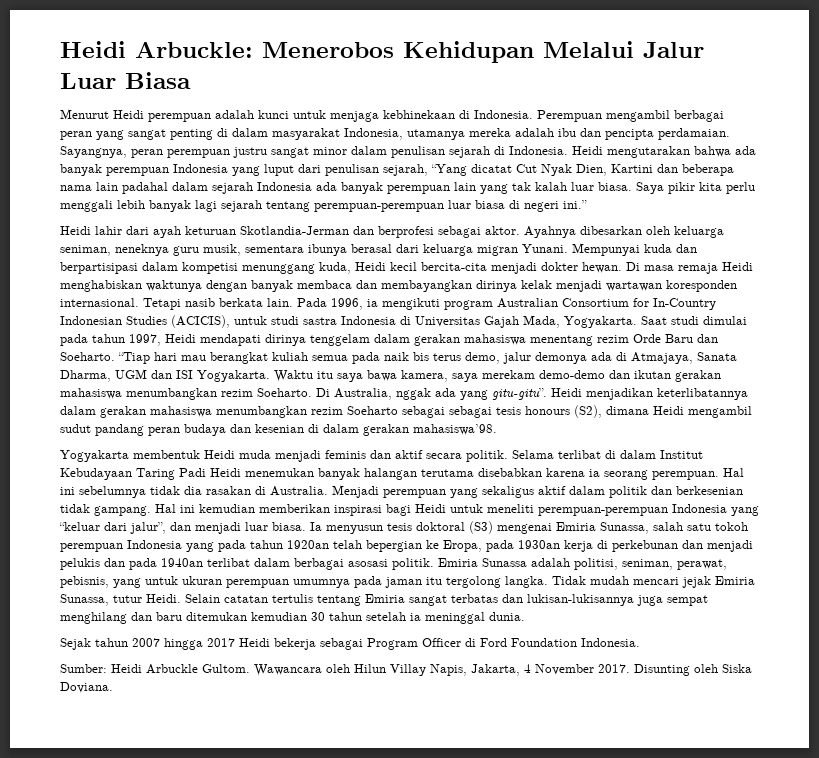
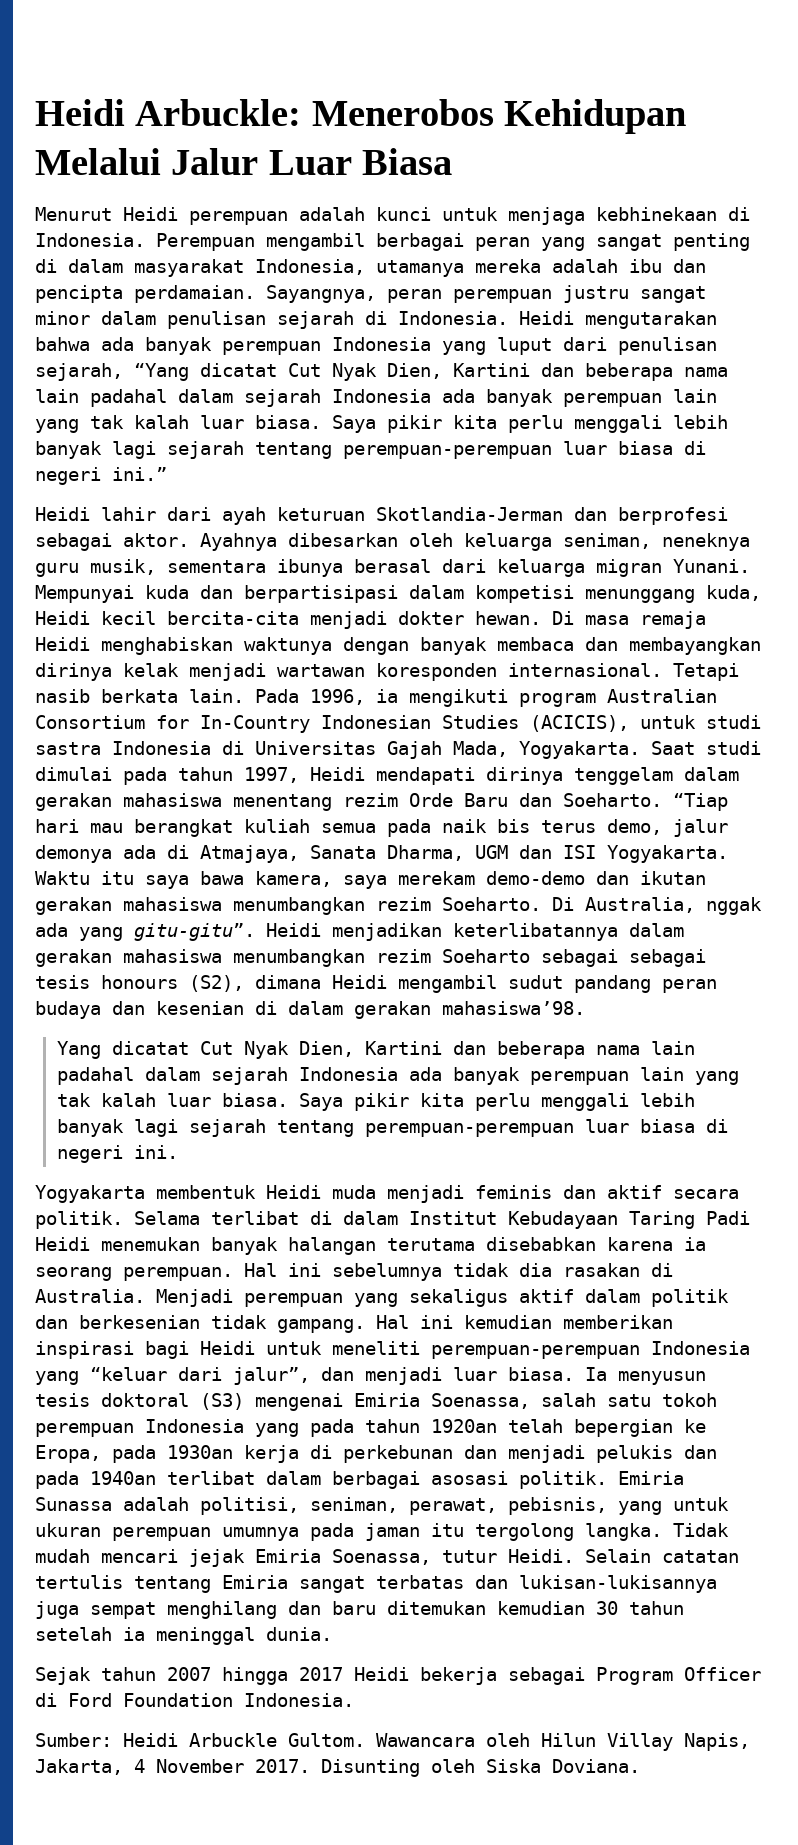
+ Yang dicatat Cut Nyak Dien, Kartini dan beberapa nama lain padahal dalam sejarah Indonesia ada banyak perempuan lain yang tak kalah luar biasa. Saya pikir kita perlu menggali lebih banyak lagi sejarah tentang perempuan-perempuan luar biasa di negeri ini.
- Ia menyusun tesis doktoral (S3) mengenai Emiria Sunassa, salah satu tokoh perempuan Indonesia yang pada tahun 1920an telah bepergian ke Eropa, pada 1930an kerja di perkebunan dan menjadi pelukis dan pada 1940an terlibat dalam berbagai asosasi politik.
+ Ia menyusun tesis doktoral (S3) mengenai Emiria Soenassa, salah satu tokoh perempuan Indonesia yang pada tahun 1920an telah bepergian ke Eropa, pada 1930an kerja di perkebunan dan menjadi pelukis dan pada 1940an terlibat dalam berbagai asosasi politik.
- Tidak mudah mencari jejak Emiria Sunassa, tutur Heidi.
+ Tidak mudah mencari jejak Emiria Soenassa, tutur Heidi.

